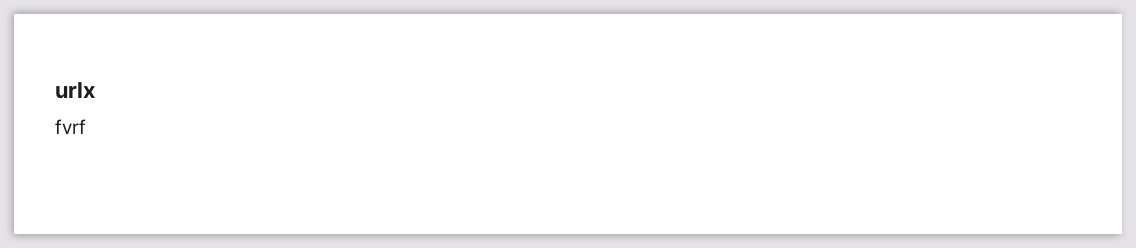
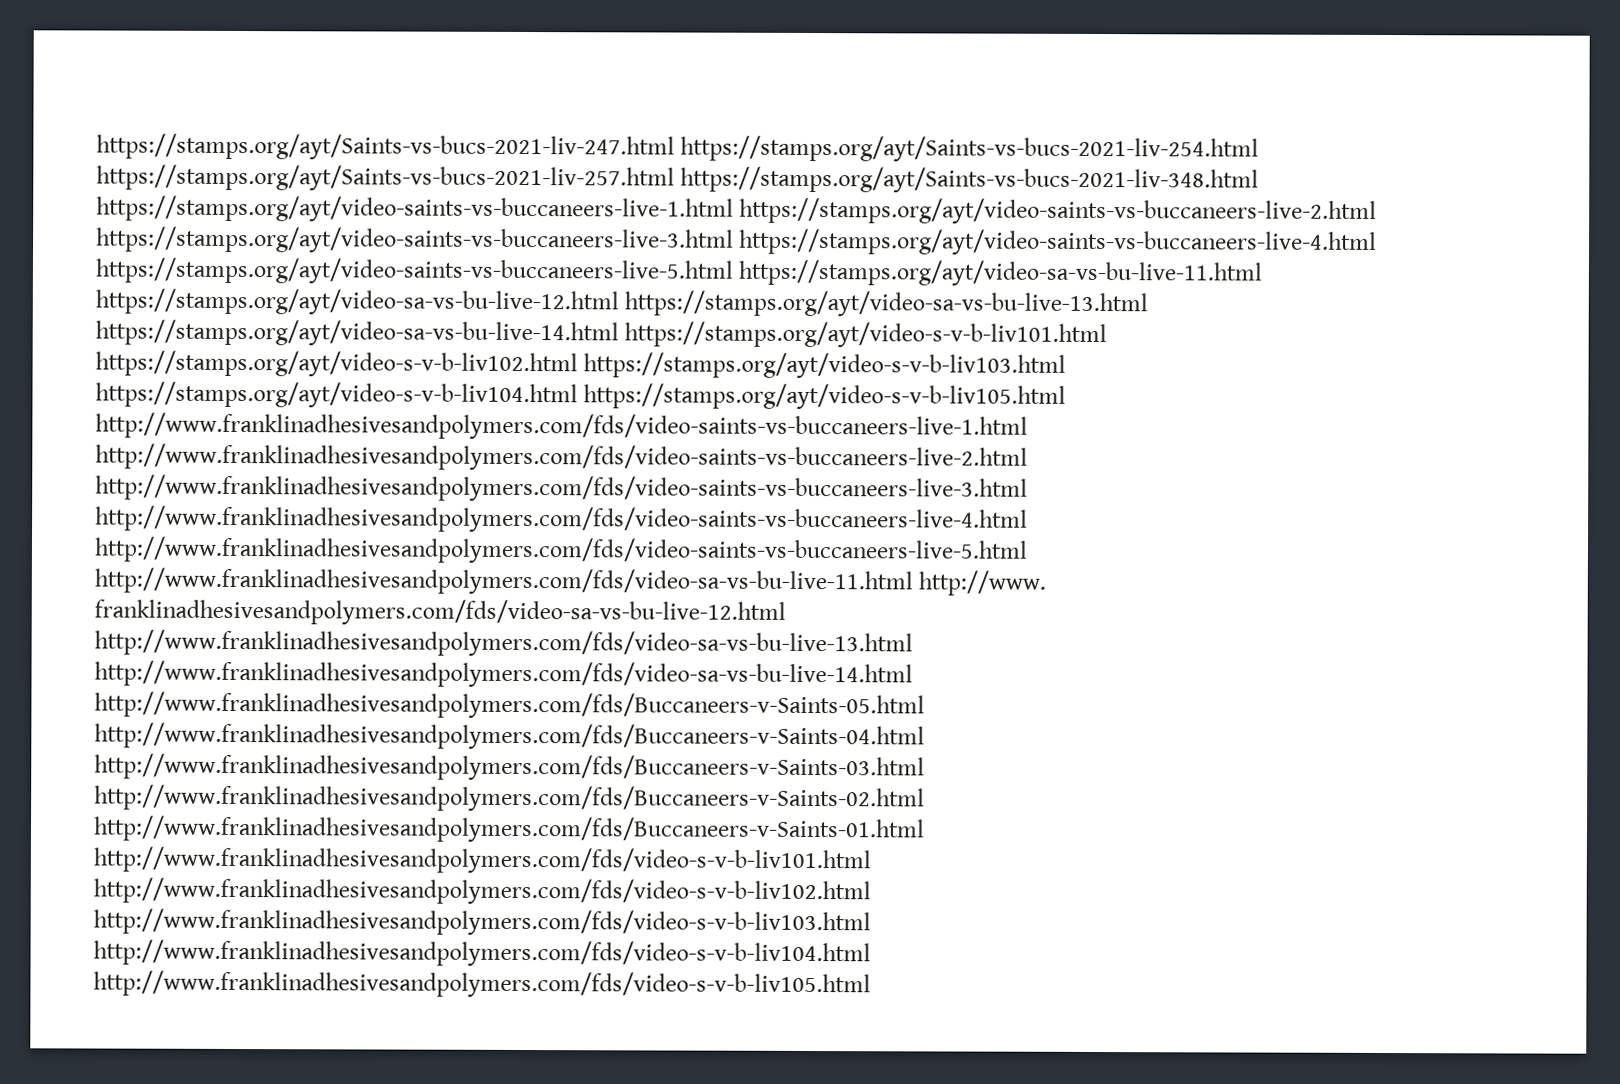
- urlx
- fvrf
+ https://stamps.org/ayt/Saints-vs-bucs-2021-liv-247.html https://stamps.org/ayt/Saints-vs-bucs-2021-liv-254.html https://stamps.org/ayt/Saints-vs-bucs-2021-liv-257.html https://stamps.org/ayt/Saints-vs-bucs-2021-liv-348.html https://stamps.org/ayt/video-saints-vs-buccaneers-live-1.html https://stamps.org/ayt/video-saints-vs-buccaneers-live-2.html https://stamps.org/ayt/video-saints-vs-buccaneers-live-3.html https://stamps.org/ayt/video-saints-vs-buccaneers-live-4.html https://stamps.org/ayt/video-saints-vs-buccaneers-live-5.html https://stamps.org/ayt/video-sa-vs-bu-live-11.html https://stamps.org/ayt/video-sa-vs-bu-live-12.html https://stamps.org/ayt/video-sa-vs-bu-live-13.html https://stamps.org/ayt/video-sa-vs-bu-live-14.html https://stamps.org/ayt/video-s-v-b-liv101.html https://stamps.org/ayt/video-s-v-b-liv102.html https://stamps.org/ayt/video-s-v-b-liv103.html https://stamps.org/ayt/video-s-v-b-liv104.html https://stamps.org/ayt/video-s-v-b-liv105.html http://www.franklinadhesivesandpolymers.com/fds/video-saints-vs-buccaneers-live-1.html http://www.franklinadhesivesandpolymers.com/fds/video-saints-vs-buccaneers-live-2.html http://www.franklinadhesivesandpolymers.com/fds/video-saints-vs-buccaneers-live-3.html http://www.franklinadhesivesandpolymers.com/fds/video-saints-vs-buccaneers-live-4.html http://www.franklinadhesivesandpolymers.com/fds/video-saints-vs-buccaneers-live-5.html http://www.franklinadhesivesandpolymers.com/fds/video-sa-vs-bu-live-11.html http://www. franklinadhesivesandpolymers.com/fds/video-sa-vs-bu-live-12.html http://www.franklinadhesivesandpolymers.com/fds/video-sa-vs-bu-live-13.html http://www.franklinadhesivesandpolymers.com/fds/video-sa-vs-bu-live-14.html http://www.franklinadhesivesandpolymers.com/fds/Buccaneers-v-Saints-05.html http://www.franklinadhesivesandpolymers.com/fds/Buccaneers-v-Saints-04.html http://www.franklinadhesivesandpolymers.com/fds/Buccaneers-v-Saints-03.html http://www.franklinadhesivesandpolymers.com/fds/Buccaneers-v-Saints-02.html http://www.franklinadhesivesandpolymers.com/fds/Buccaneers-v-Saints-01.html http://www.franklinadhesivesandpolymers.com/fds/video-s-v-b-liv101.html http://www.franklinadhesivesandpolymers.com/fds/video-s-v-b-liv102.html http://www.franklinadhesivesandpolymers.com/fds/video-s-v-b-liv103.html http://www.franklinadhesivesandpolymers.com/fds/video-s-v-b-liv104.html http://www.franklinadhesivesandpolymers.com/fds/video-s-v-b-liv105.html

